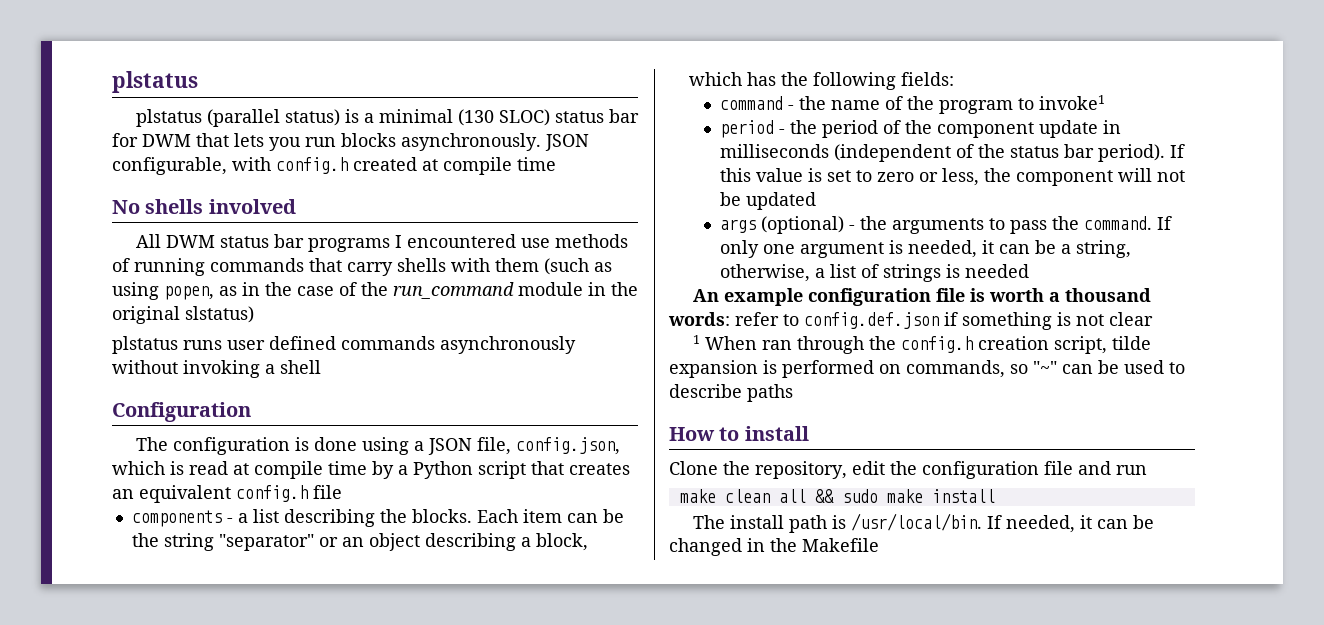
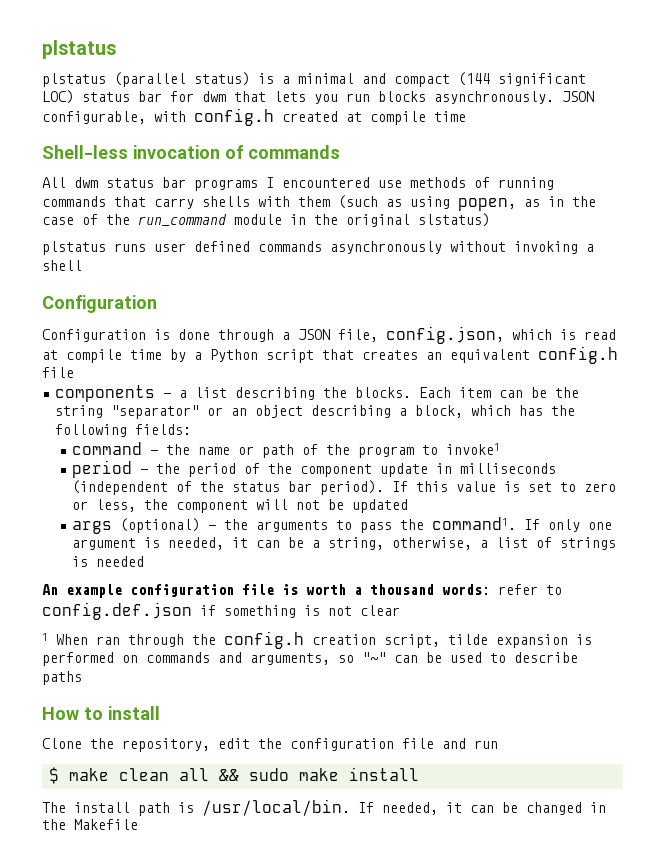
- plstatus (parallel status) is a minimal (130 SLOC) status bar for DWM that lets you run blocks asynchronously.
+ plstatus (parallel status) is a minimal and compact (144 significant LOC) status bar for dwm that lets you run blocks asynchronously.
- No shells involved
+ Shell-less invocation of commands
- All DWM status bar programs I encountered use methods of running commands that carry shells with them (such as using popen, as in the case of the run_command module in the original slstatus)
+ All dwm status bar programs I encountered use methods of running commands that carry shells with them (such as using popen, as in the case of the run_command module in the original slstatus)
- The configuration is done using a JSON file, config.json, which is read at compile time by a Python script that creates an equivalent config.h file
+ Configuration is done through a JSON file, config.json, which is read at compile time by a Python script that creates an equivalent config.h file
- command - the name of the program to invoke1
+ command - the name or path of the program to invoke1
- args (optional) - the arguments to pass the command.
+ args (optional) - the arguments to pass the command1.
- 1 When ran through the config.h creation script, tilde expansion is performed on commands, so "~" can be used to describe paths
+ 1 When ran through the config.h creation script, tilde expansion is performed on commands and arguments, so "~" can be used to describe paths
- make clean all && sudo make install
+ $ make clean all && sudo make install

